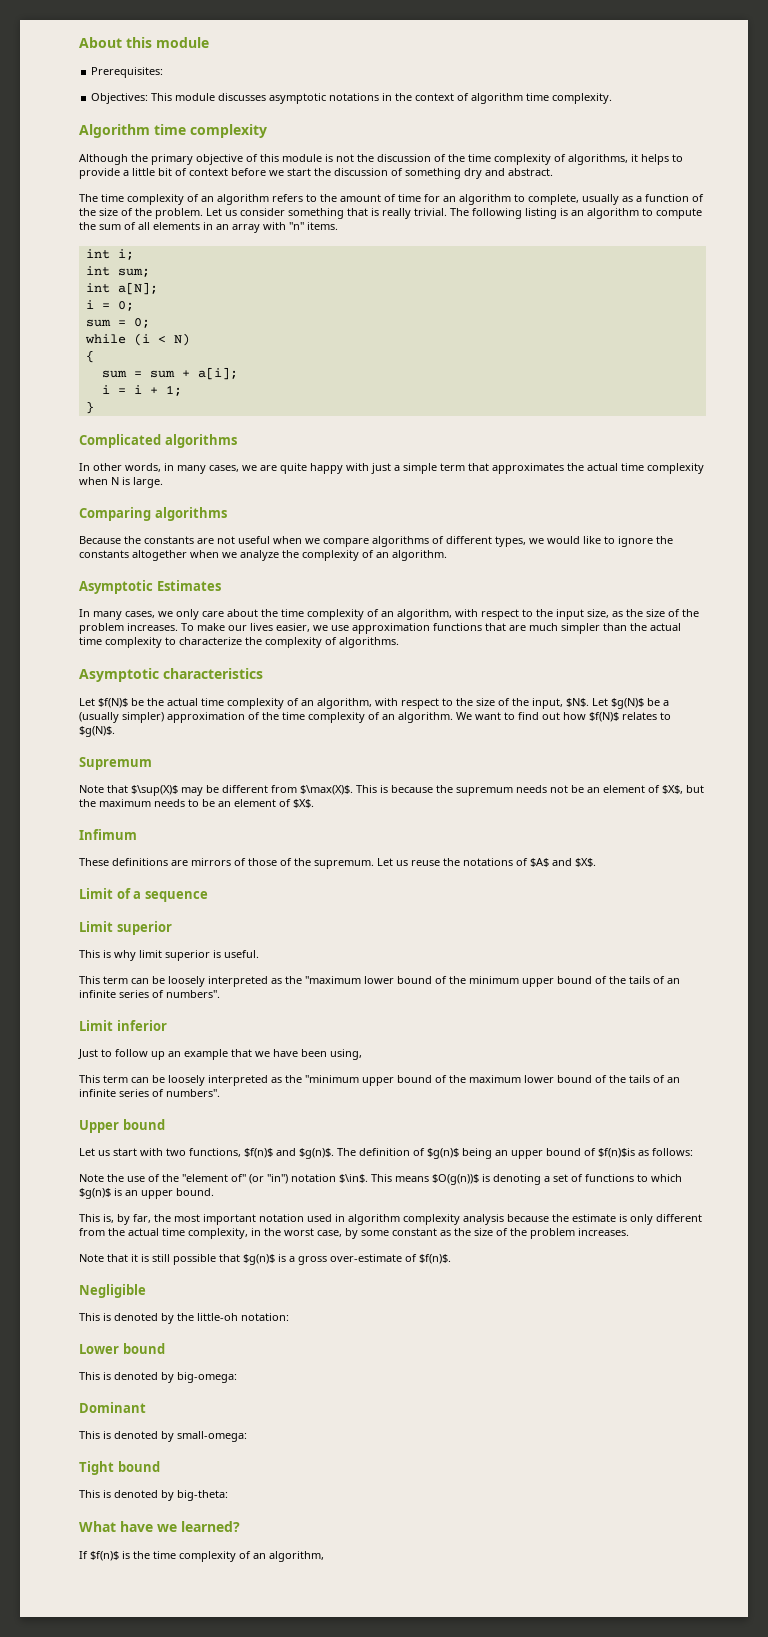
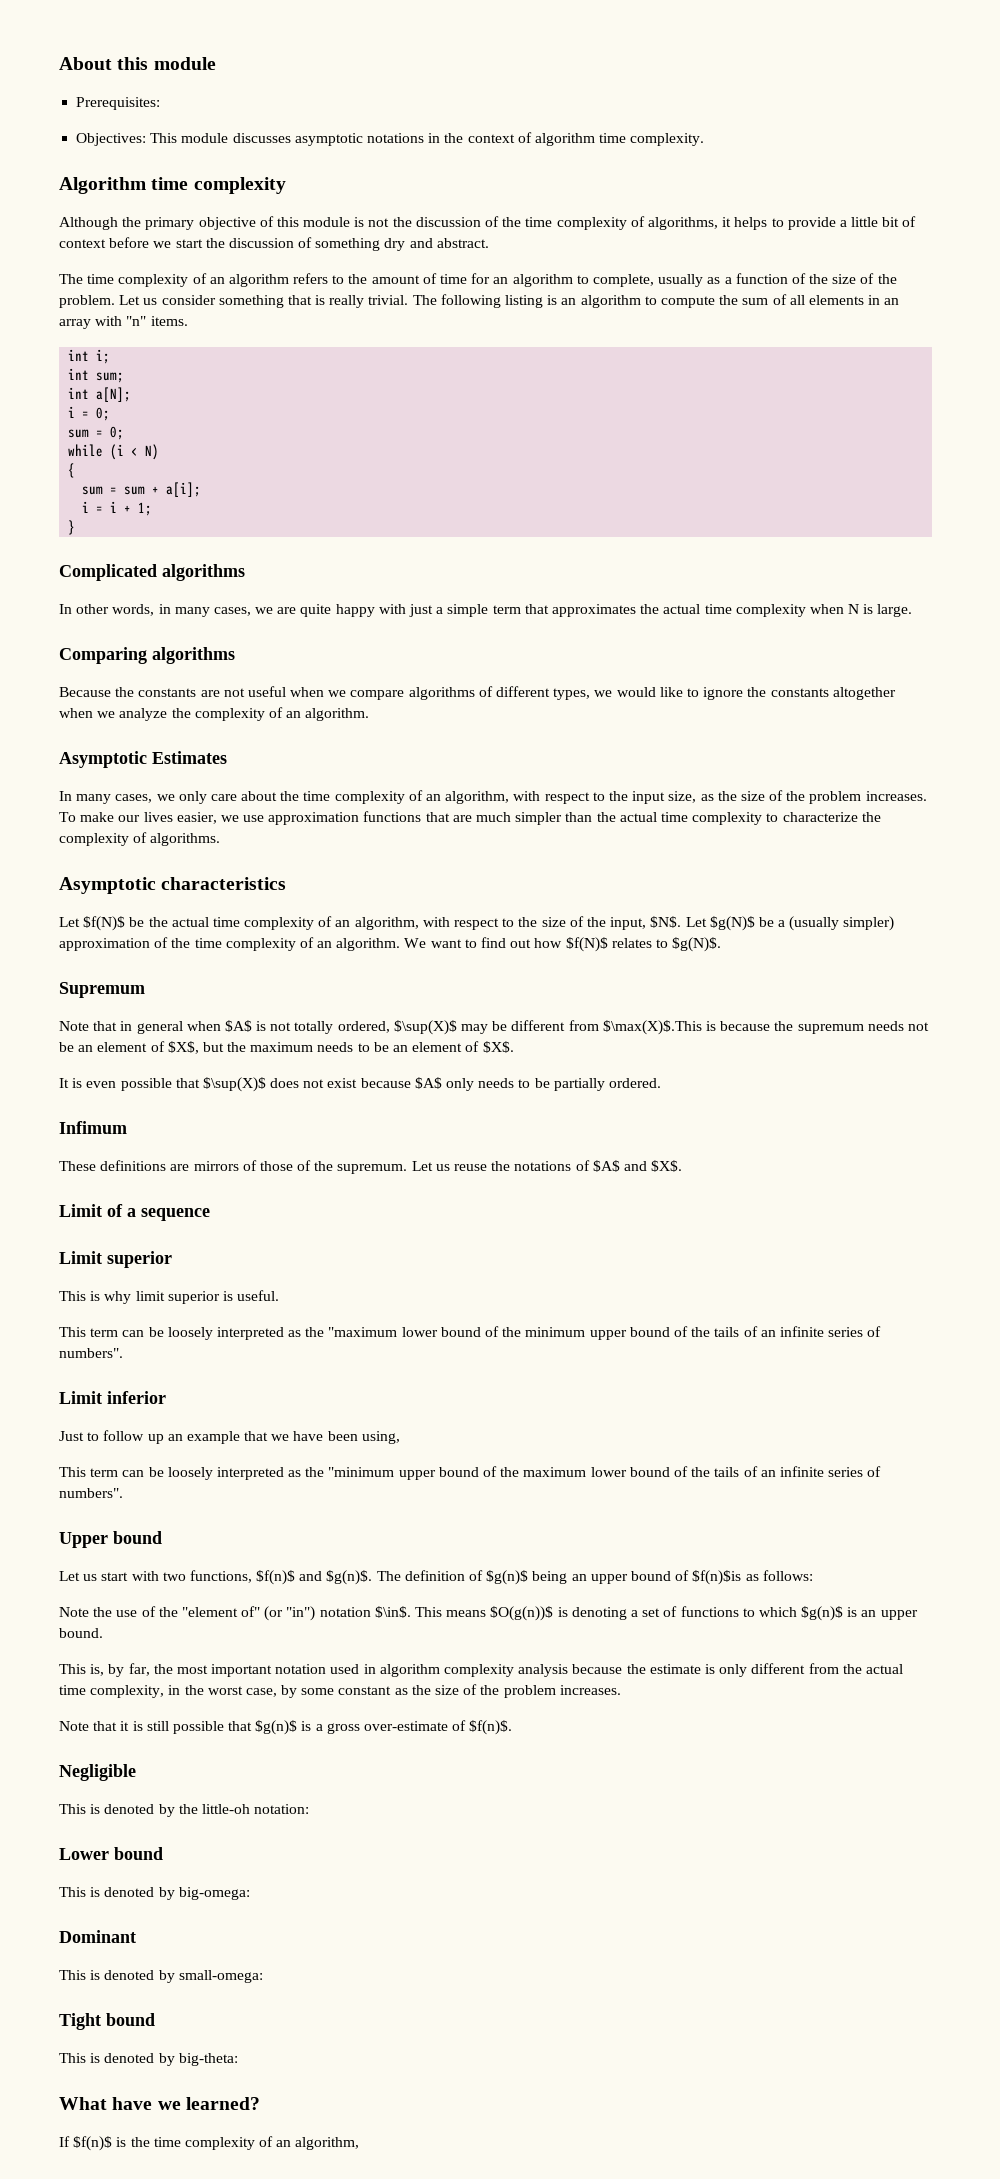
- Note that $\sup(X)$ may be different from $\max(X)$. This is because the supremum needs not be an element of $X$, but the maximum needs to be an element of $X$.
+ Note that in general when $A$ is not totally ordered, $\sup(X)$ may be different from $\max(X)$.This is because the supremum needs not be an element of $X$, but the maximum needs to be an element of $X$.
+ It is even possible that $\sup(X)$ does not exist because $A$ only needs to be partially ordered.

